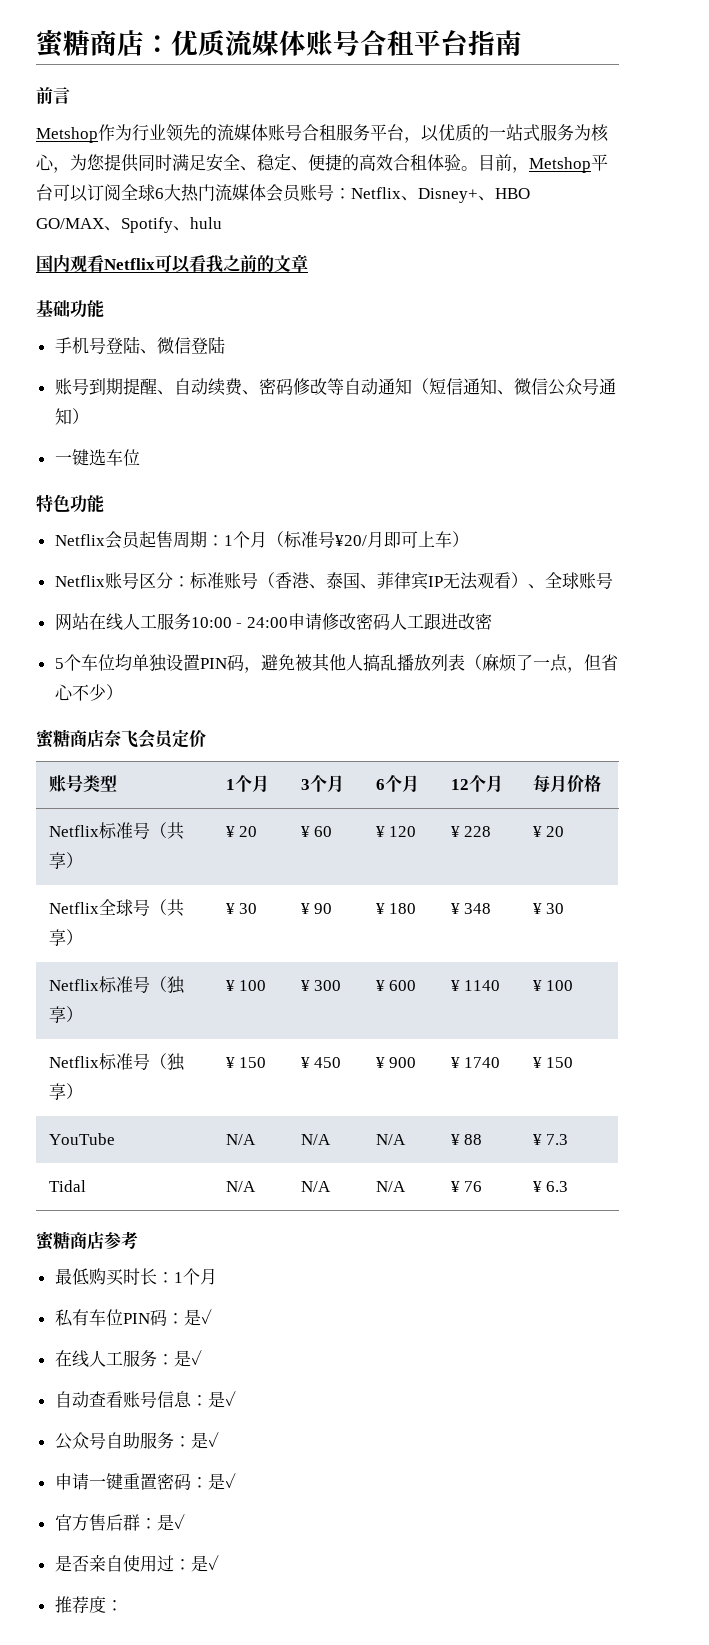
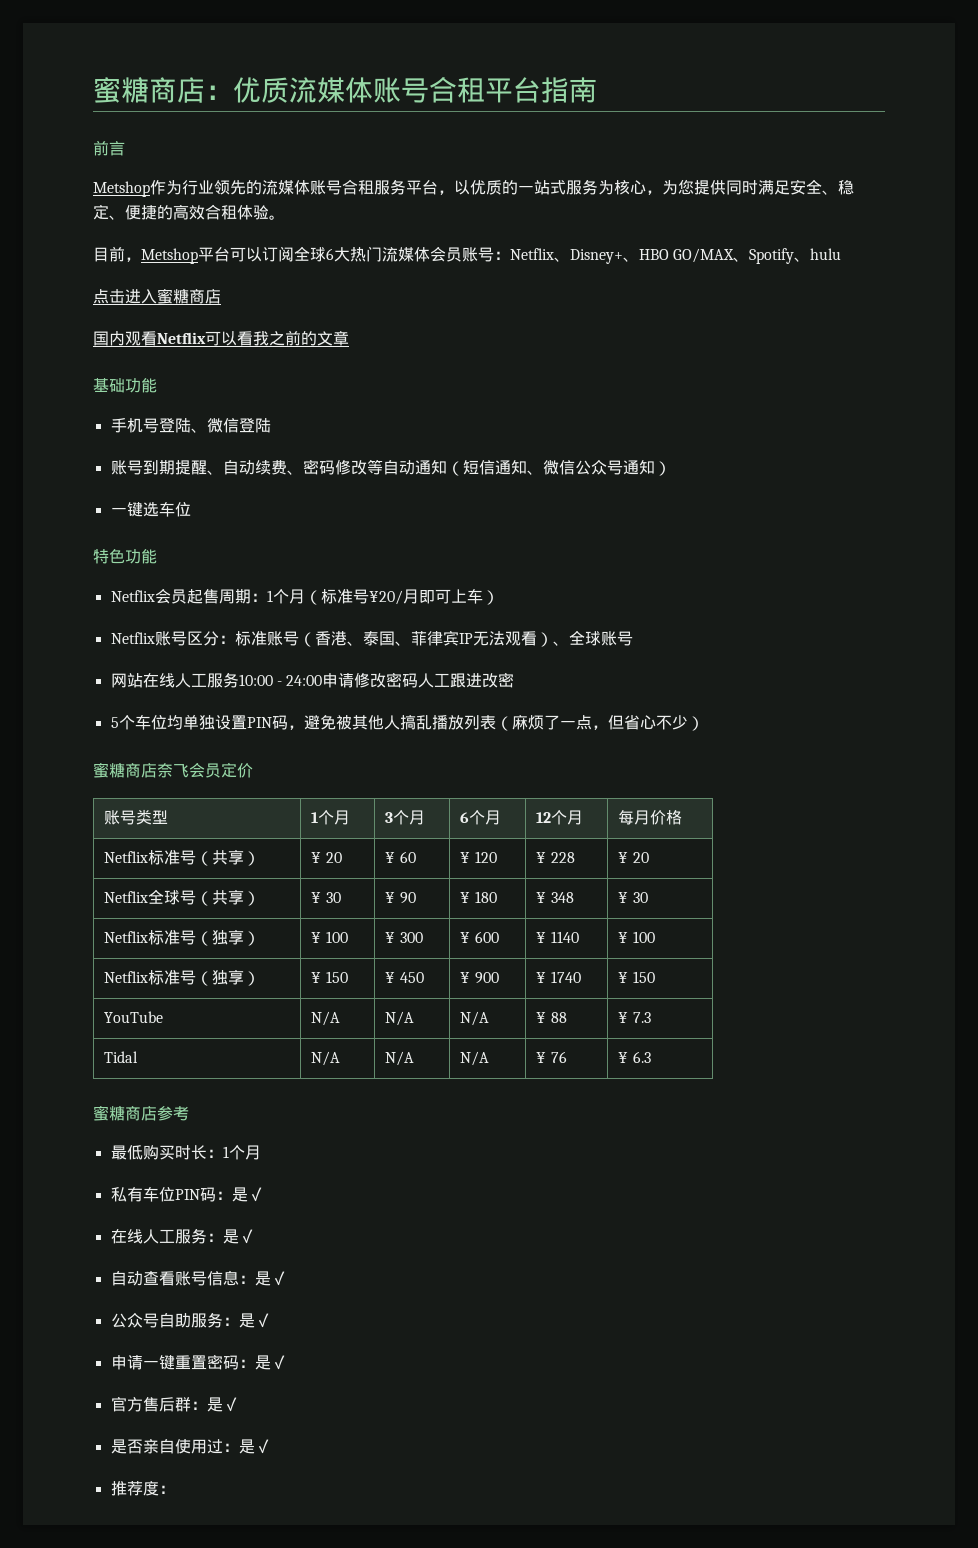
- Metshop作为行业领先的流媒体账号合租服务平台，以优质的一站式服务为核心，为您提供同时满足安全、稳定、便捷的高效合租体验。目前，Metshop平台可以订阅全球6大热门流媒体会员账号：Netflix、Disney+、HBO GO/MAX、Spotify、hulu
+ Metshop作为行业领先的流媒体账号合租服务平台，以优质的一站式服务为核心，为您提供同时满足安全、稳定、便捷的高效合租体验。
+ 目前，Metshop平台可以订阅全球6大热门流媒体会员账号：Netflix、Disney+、HBO GO/MAX、Spotify、hulu
+ 点击进入蜜糖商店

